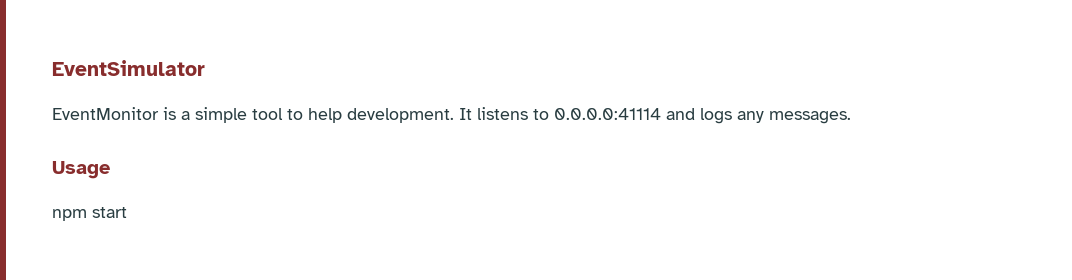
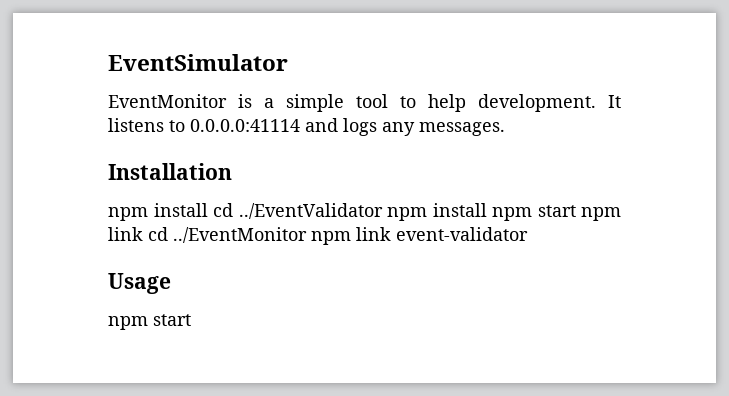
+ Installation
+ npm install cd ../EventValidator npm install npm start npm link cd ../EventMonitor npm link event-validator

